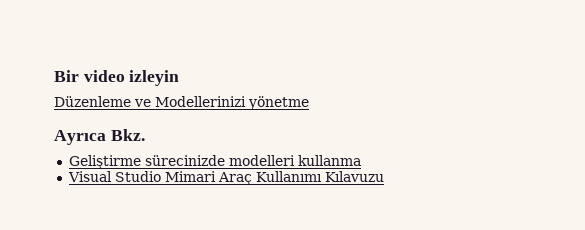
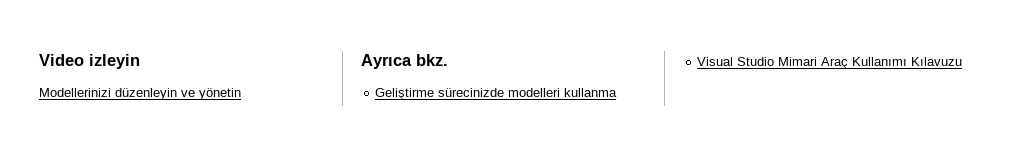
- Bir video izleyin
+ Video izleyin
- Düzenleme ve Modellerinizi yönetme
+ Modellerinizi düzenleyin ve yönetin
- Ayrıca Bkz.
+ Ayrıca bkz.

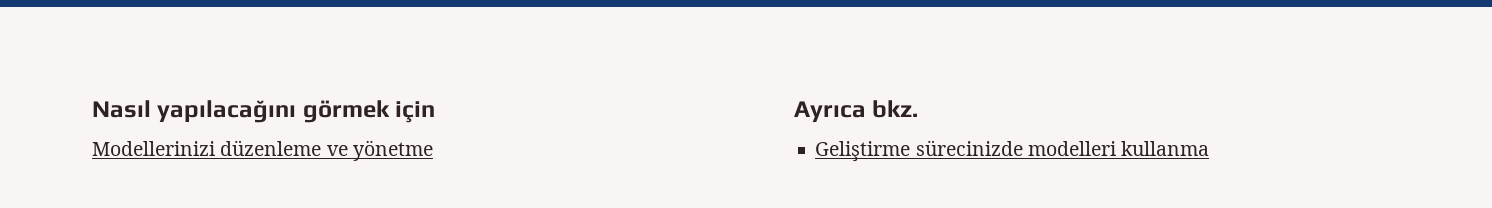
- Video izleyin
- Modellerinizi düzenleyin ve yönetin
+ Nasıl yapılacağını görmek için
+ Modellerinizi düzenleme ve yönetme
- Visual Studio Mimari Araç Kullanımı Kılavuzu

